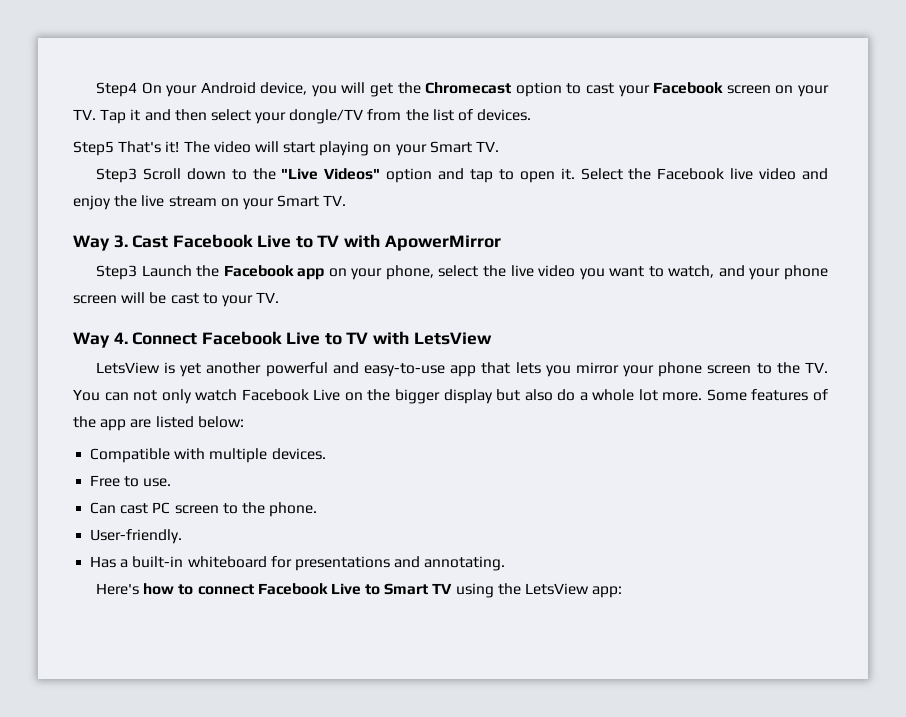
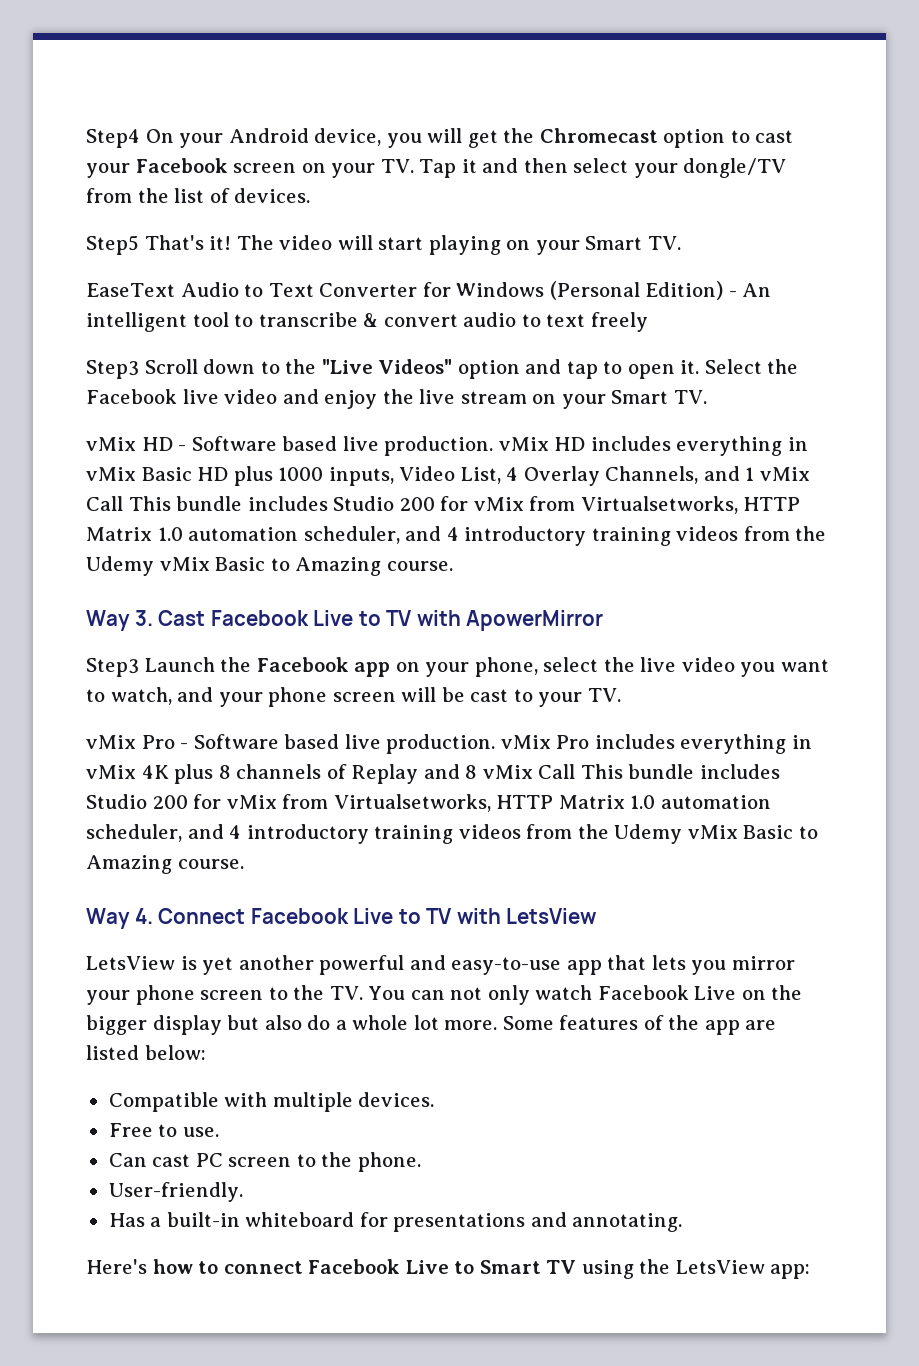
+ EaseText Audio to Text Converter for Windows (Personal Edition) - An intelligent tool to transcribe & convert audio to text freely
+ vMix HD - Software based live production. vMix HD includes everything in vMix Basic HD plus 1000 inputs, Video List, 4 Overlay Channels, and 1 vMix Call This bundle includes Studio 200 for vMix from Virtualsetworks, HTTP Matrix 1.0 automation scheduler, and 4 introductory training videos from the Udemy vMix Basic to Amazing course.
+ vMix Pro - Software based live production. vMix Pro includes everything in vMix 4K plus 8 channels of Replay and 8 vMix Call This bundle includes Studio 200 for vMix from Virtualsetworks, HTTP Matrix 1.0 automation scheduler, and 4 introductory training videos from the Udemy vMix Basic to Amazing course.

